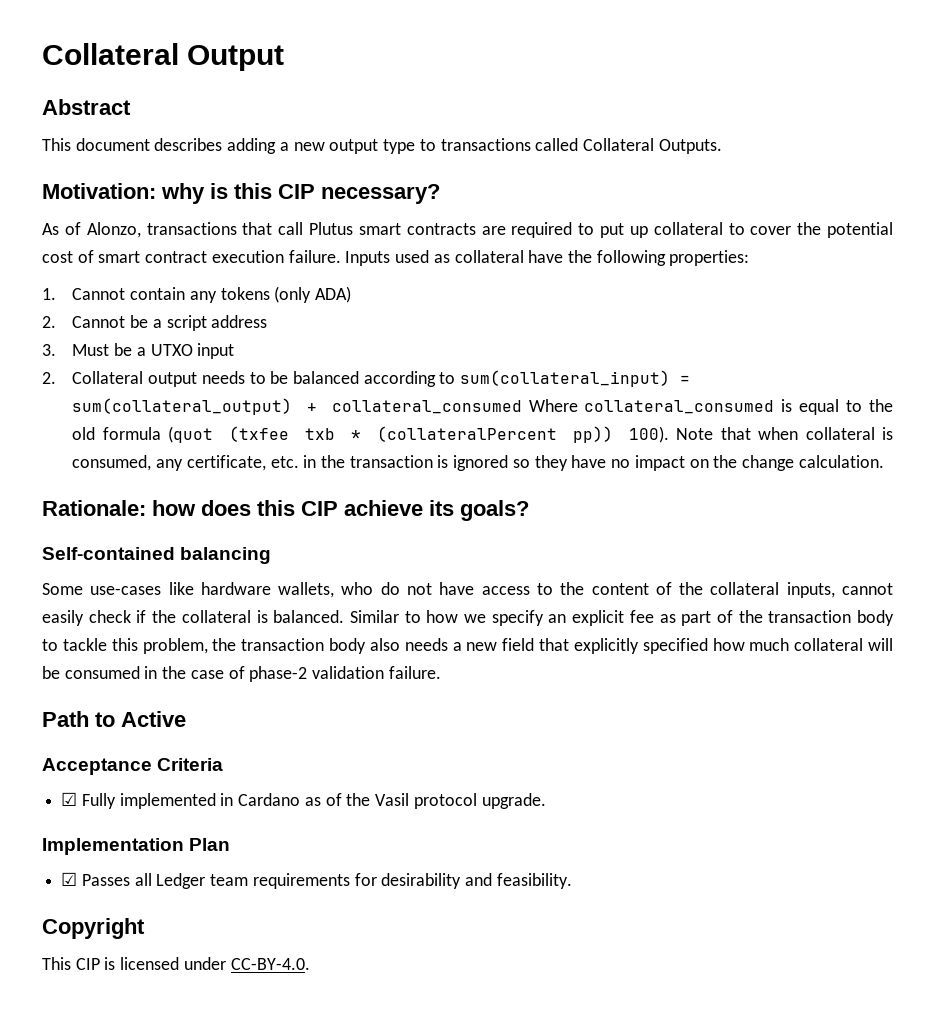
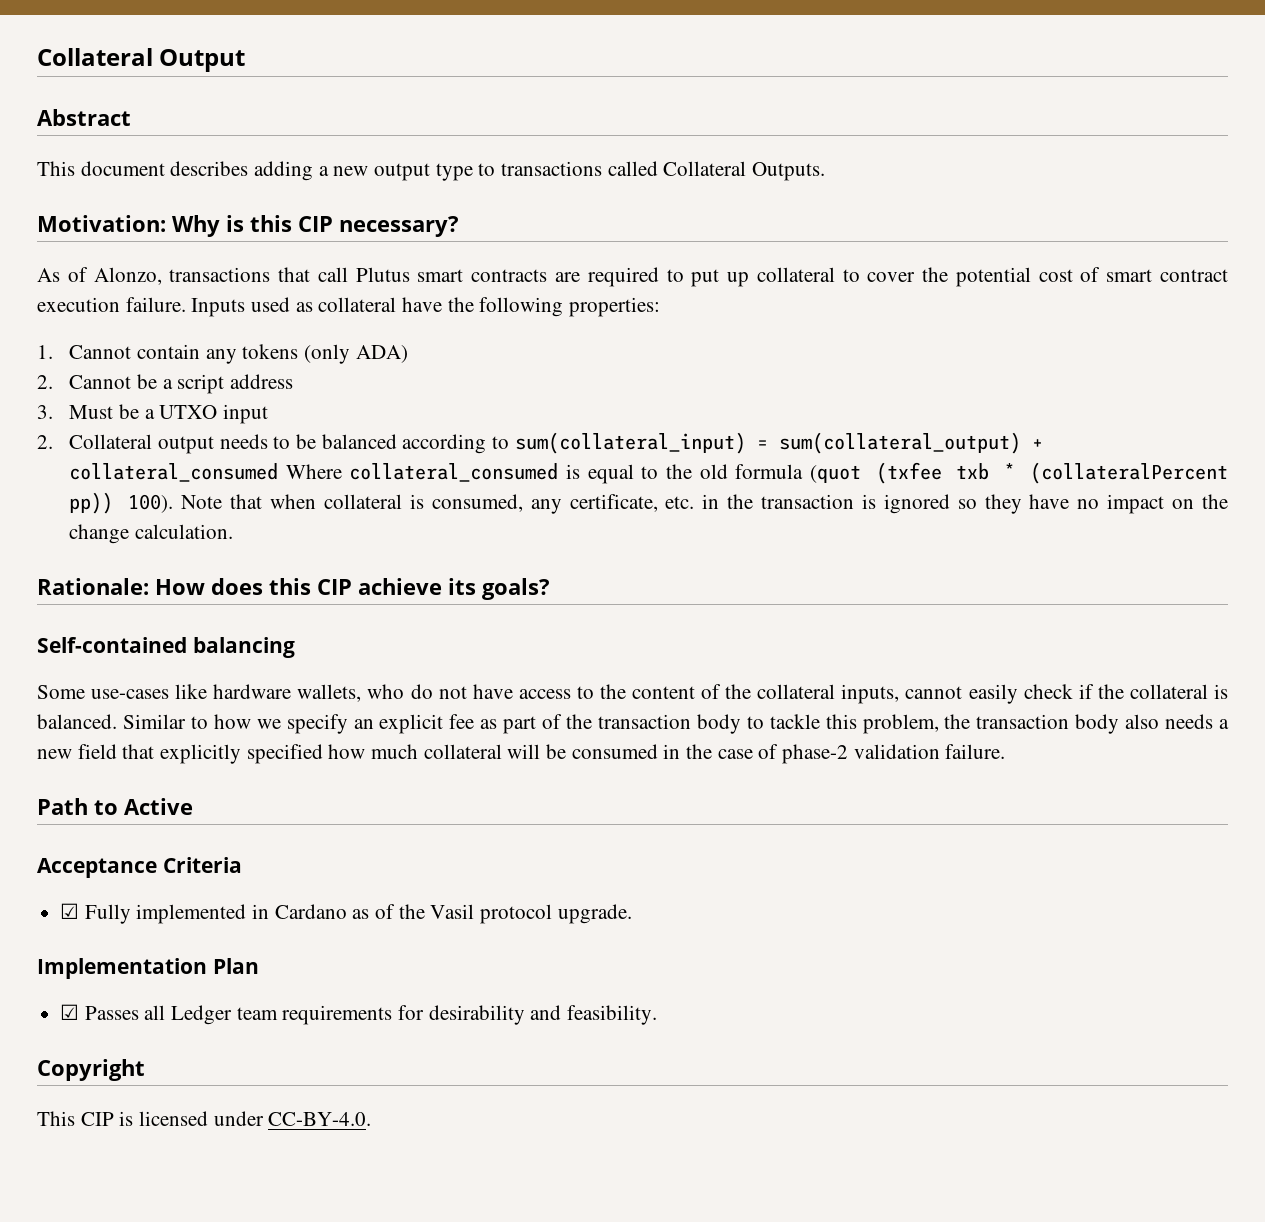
- Motivation: why is this CIP necessary?
+ Motivation: Why is this CIP necessary?
- Rationale: how does this CIP achieve its goals?
+ Rationale: How does this CIP achieve its goals?

